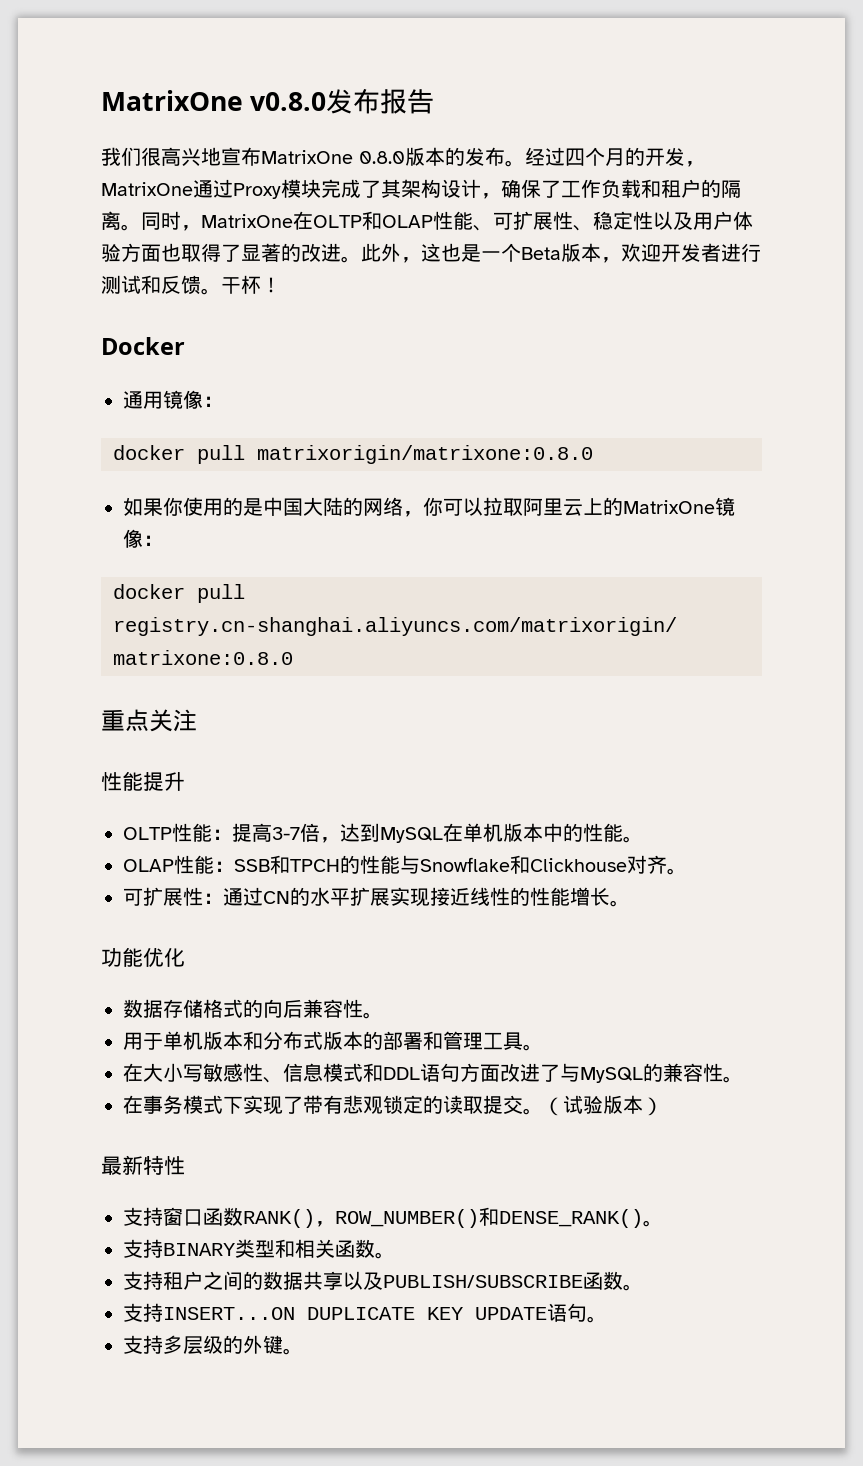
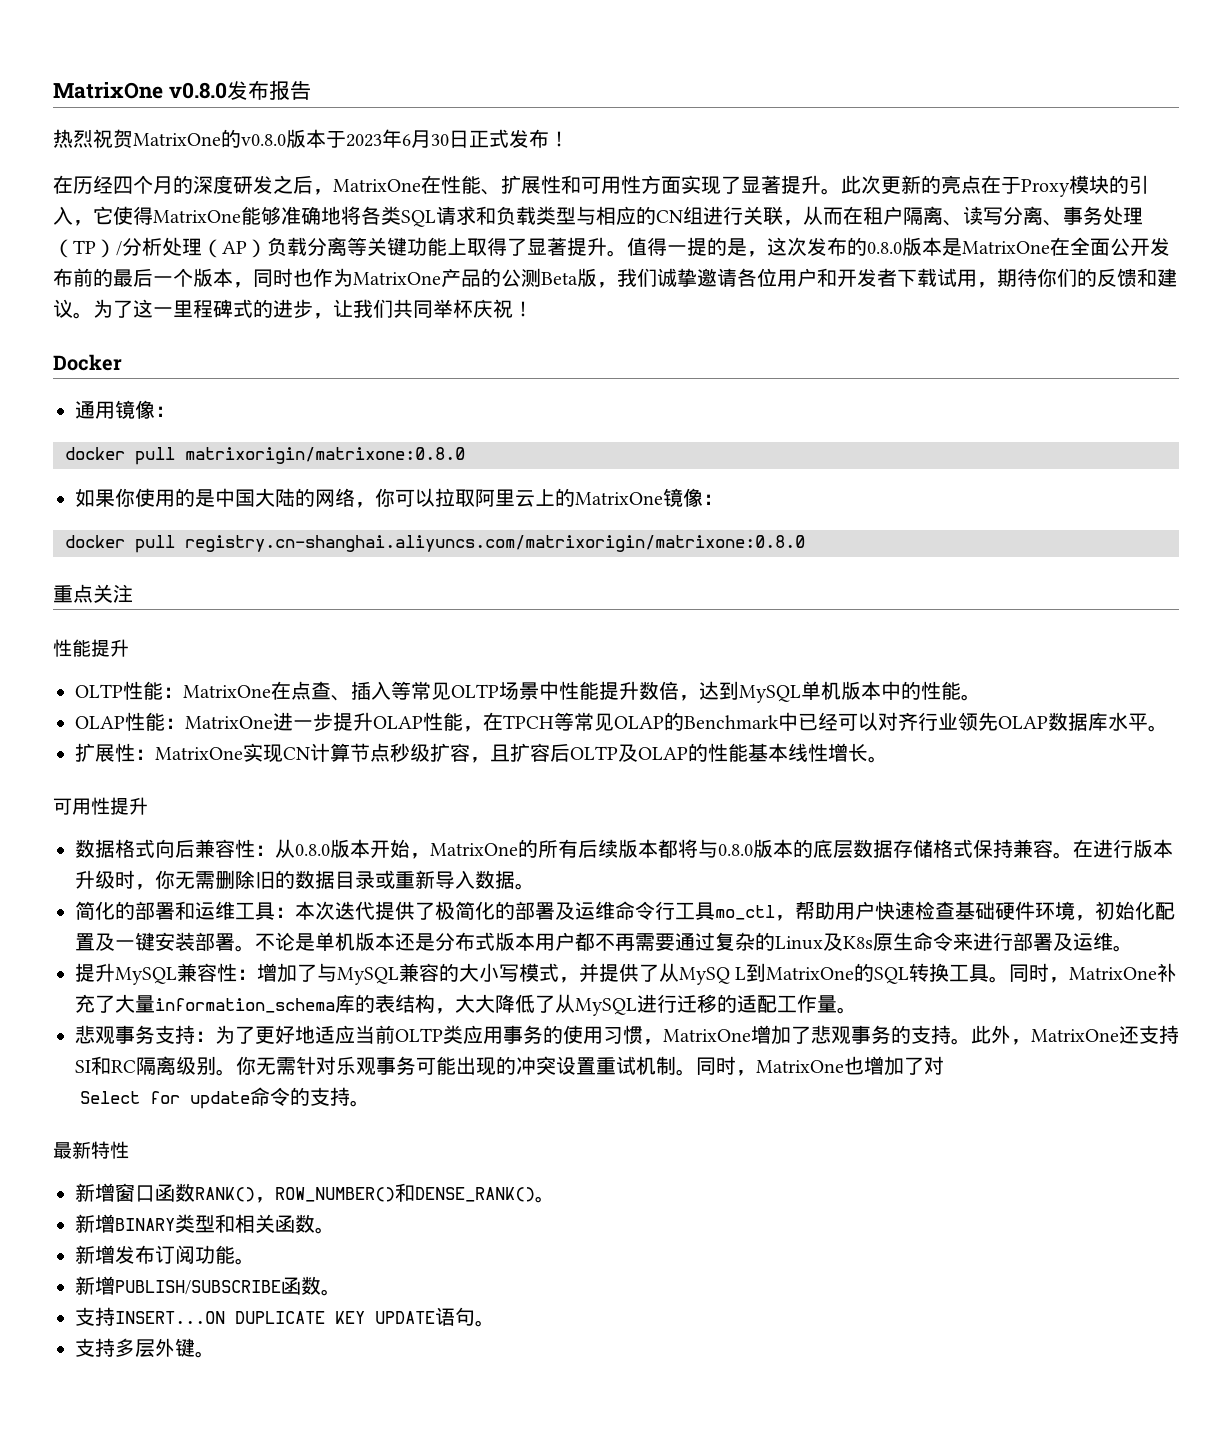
- 我们很高兴地宣布MatrixOne 0.8.0版本的发布。经过四个月的开发，MatrixOne通过Proxy模块完成了其架构设计，确保了工作负载和租户的隔离。同时，MatrixOne在OLTP和OLAP性能、可扩展性、稳定性以及用户体验方面也取得了显著的改进。此外，这也是一个Beta版本，欢迎开发者进行测试和反馈。干杯！
+ 热烈祝贺MatrixOne的v0.8.0版本于2023年6月30日正式发布！
+ 在历经四个月的深度研发之后，MatrixOne在性能、扩展性和可用性方面实现了显著提升。此次更新的亮点在于Proxy模块的引入，它使得MatrixOne能够准确地将各类SQL请求和负载类型与相应的CN组进行关联，从而在租户隔离、读写分离、事务处理（TP）/分析处理（AP）负载分离等关键功能上取得了显著提升。值得一提的是，这次发布的0.8.0版本是MatrixOne在全面公开发布前的最后一个版本，同时也作为MatrixOne产品的公测Beta版，我们诚挚邀请各位用户和开发者下载试用，期待你们的反馈和建议。为了这一里程碑式的进步，让我们共同举杯庆祝！
- OLTP性能：提高3-7倍，达到MySQL在单机版本中的性能。
+ OLTP性能：MatrixOne在点查、插入等常见OLTP场景中性能提升数倍，达到MySQL单机版本中的性能。
- OLAP性能：SSB和TPCH的性能与Snowflake和Clickhouse对齐。
- 可扩展性：通过CN的水平扩展实现接近线性的性能增长。
+ OLAP性能：MatrixOne进一步提升OLAP性能，在TPCH等常见OLAP的Benchmark中已经可以对齐行业领先OLAP数据库水平。
+ 扩展性：MatrixOne实现CN计算节点秒级扩容，且扩容后OLTP及OLAP的性能基本线性增长。
- 功能优化
- 数据存储格式的向后兼容性。
- 用于单机版本和分布式版本的部署和管理工具。
- 在大小写敏感性、信息模式和DDL语句方面改进了与MySQL的兼容性。
- 在事务模式下实现了带有悲观锁定的读取提交。（试验版本）
+ 可用性提升
+ 数据格式向后兼容性：从0.8.0版本开始，MatrixOne的所有后续版本都将与0.8.0版本的底层数据存储格式保持兼容。在进行版本升级时，你无需删除旧的数据目录或重新导入数据。
+ 简化的部署和运维工具：本次迭代提供了极简化的部署及运维命令行工具mo_ctl，帮助用户快速检查基础硬件环境，初始化配置及一键安装部署。不论是单机版本还是分布式版本用户都不再需要通过复杂的Linux及K8s原生命令来进行部署及运维。
+ 提升MySQL兼容性：增加了与MySQL兼容的大小写模式，并提供了从MySQ L到MatrixOne的SQL转换工具。同时，MatrixOne补充了大量information_schema库的表结构，大大降低了从MySQL进行迁移的适配工作量。
+ 悲观事务支持：为了更好地适应当前OLTP类应用事务的使用习惯，MatrixOne增加了悲观事务的支持。此外，MatrixOne还支持SI和RC隔离级别。你无需针对乐观事务可能出现的冲突设置重试机制。同时，MatrixOne也增加了对
+ Select for update命令的支持。
- 支持窗口函数RANK()，ROW_NUMBER()和DENSE_RANK()。
+ 新增窗口函数RANK()，ROW_NUMBER()和DENSE_RANK()。
- 支持BINARY类型和相关函数。
+ 新增BINARY类型和相关函数。
- 支持租户之间的数据共享以及PUBLISH/SUBSCRIBE函数。
+ 新增发布订阅功能。
+ 新增PUBLISH/SUBSCRIBE函数。
- 支持多层级的外键。
+ 支持多层外键。

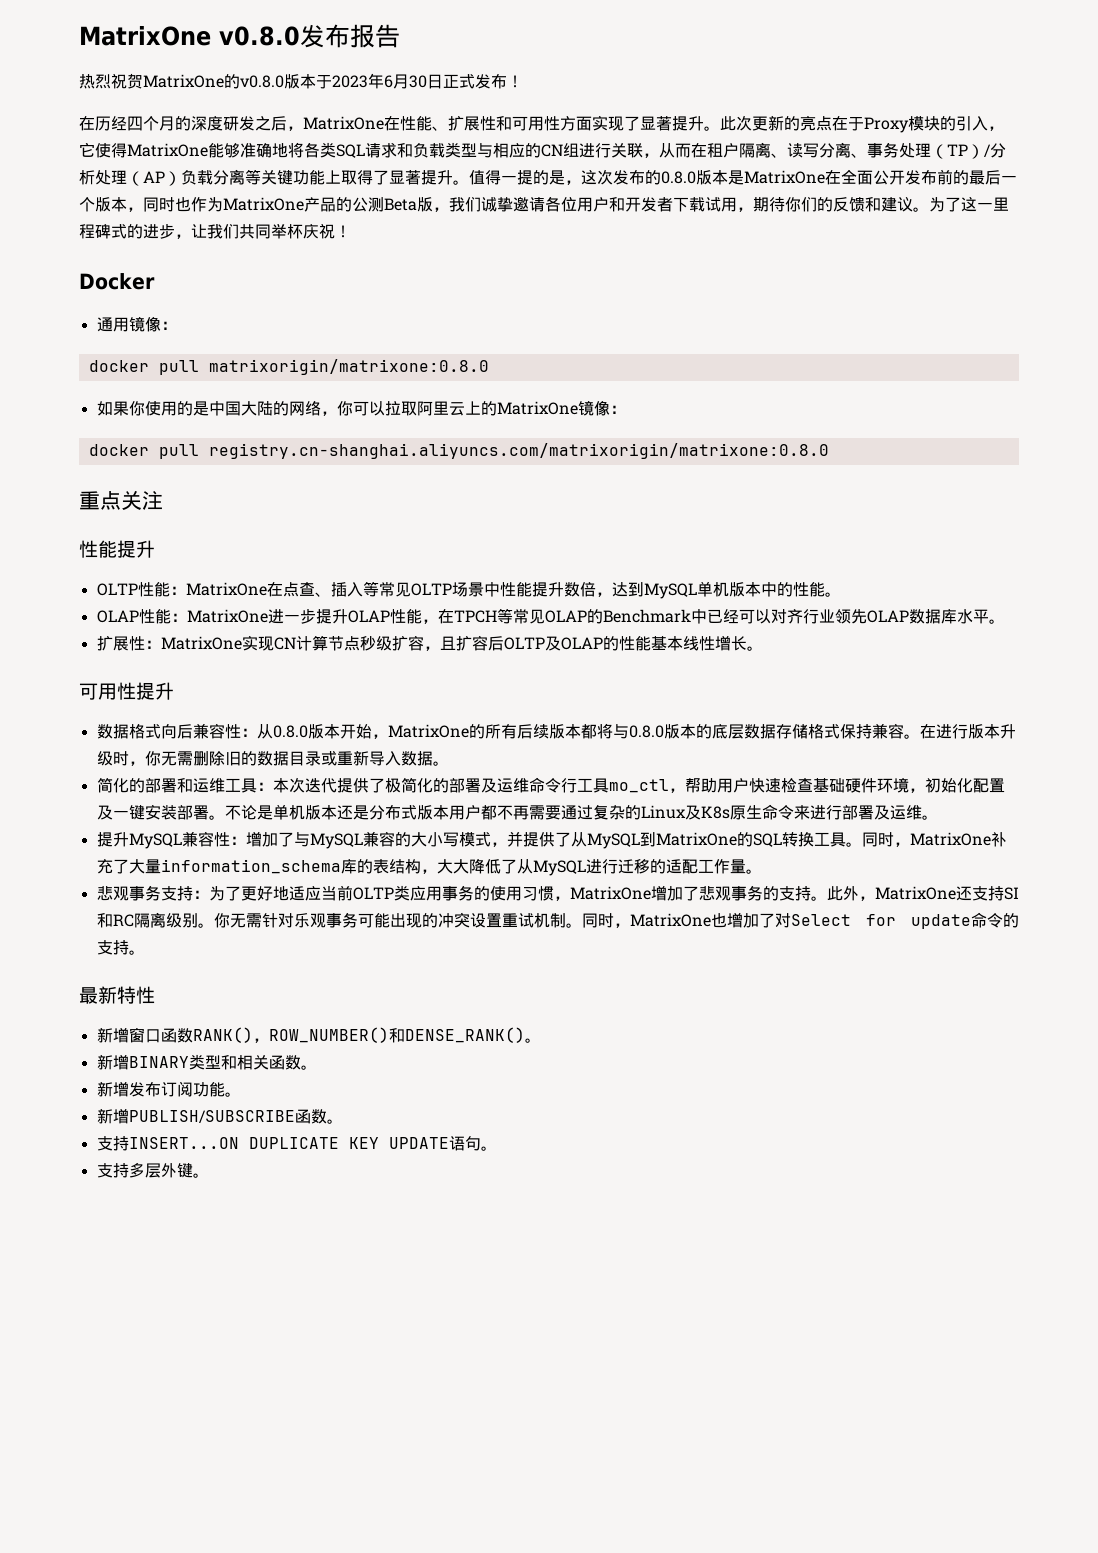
- 提升MySQL兼容性：增加了与MySQL兼容的大小写模式，并提供了从MySQ L到MatrixOne的SQL转换工具。
+ 提升MySQL兼容性：增加了与MySQL兼容的大小写模式，并提供了从MySQL到MatrixOne的SQL转换工具。
- 同时，MatrixOne也增加了对
- Select for update命令的支持。
+ 同时，MatrixOne也增加了对Select for update命令的支持。

